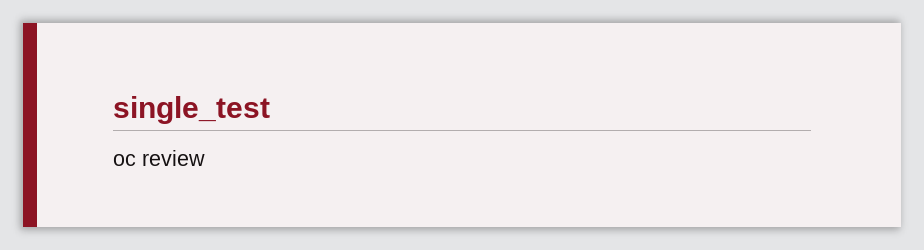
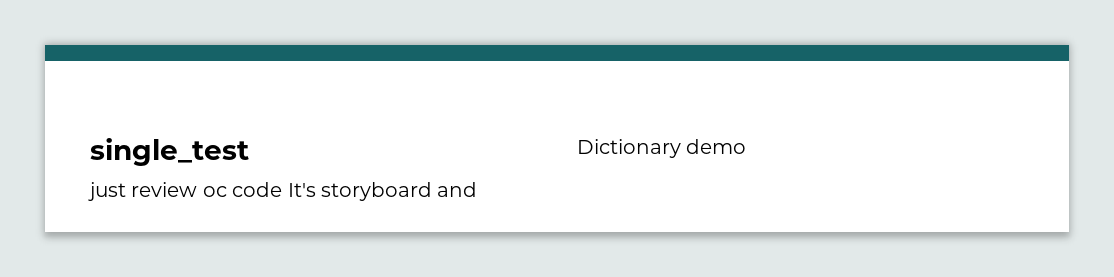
- oc review
+ just review oc code It's storyboard and Dictionary demo

